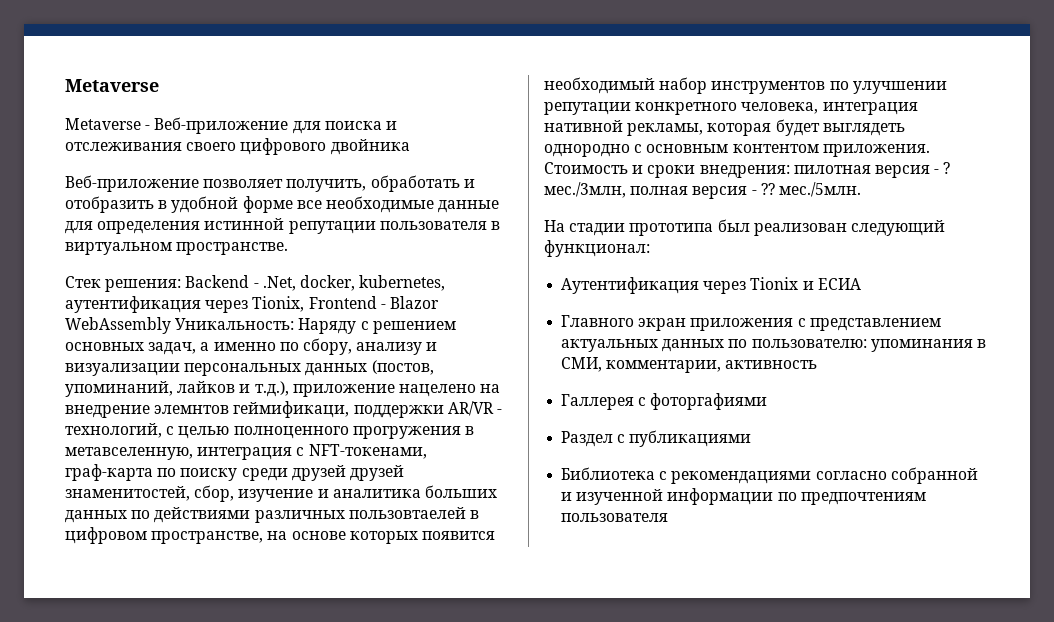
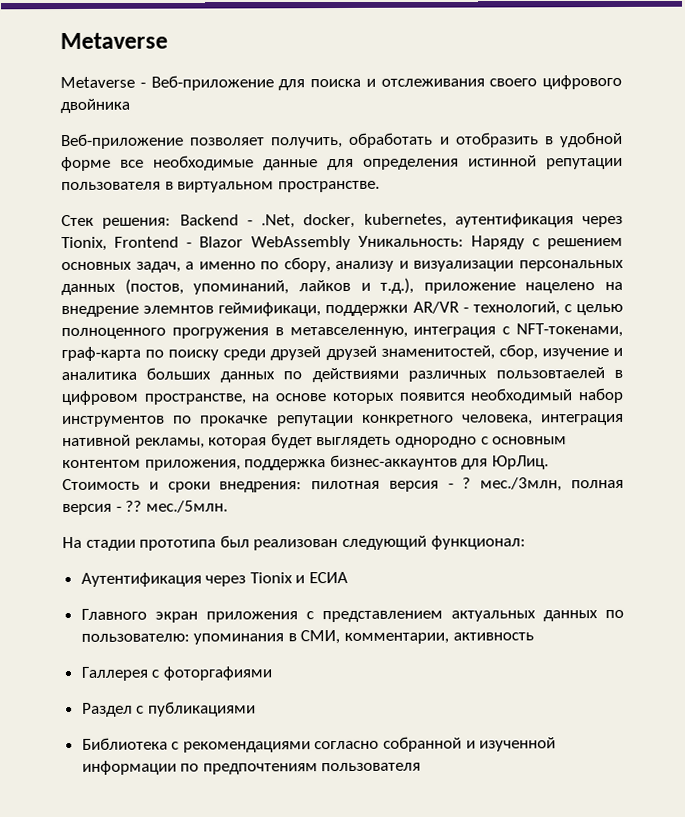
- Наряду с решением основных задач, а именно по сбору, анализу и визуализации персональных данных (постов, упоминаний, лайков и т.д.), приложение нацелено на внедрение элемнтов геймификаци, поддержки AR/VR - технологий, с целью полноценного прогружения в метавселенную, интеграция с NFT-токенами, граф-карта по поиску среди друзей друзей знаменитостей, сбор, изучение и аналитика больших данных по действиями различных пользовтаелей в цифровом пространстве, на основе которых появится необходимый набор инструментов по улучшении репутации конкретного человека, интеграция нативной рекламы, которая будет выглядеть однородно с основным контентом приложения.
+ Наряду с решением основных задач, а именно по сбору, анализу и визуализации персональных данных (постов, упоминаний, лайков и т.д.), приложение нацелено на внедрение элемнтов геймификаци, поддержки AR/VR - технологий, с целью полноценного прогружения в метавселенную, интеграция с NFT-токенами, граф-карта по поиску среди друзей друзей знаменитостей, сбор, изучение и аналитика больших данных по действиями различных пользовтаелей в цифровом пространстве, на основе которых появится необходимый набор инструментов по прокачке репутации конкретного человека, интеграция нативной рекламы, которая будет выглядеть однородно с основным контентом приложения, поддержка бизнес-аккаунтов для ЮрЛиц.

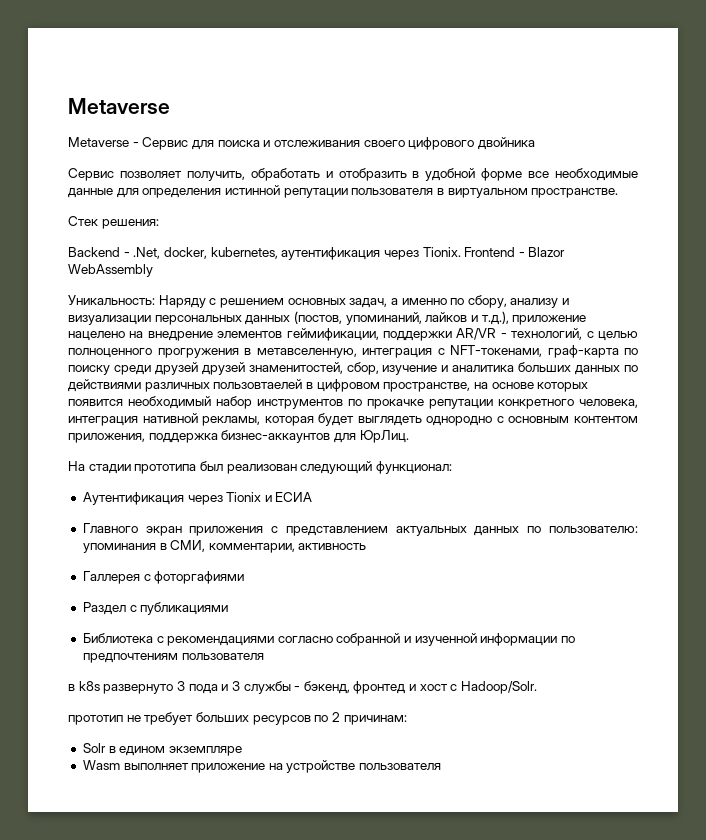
- Metaverse - Веб-приложение для поиска и отслеживания своего цифрового двойника
+ Metaverse - Сервис для поиска и отслеживания своего цифрового двойника
- Веб-приложение позволяет получить, обработать и отобразить в удобной форме все необходимые данные для определения истинной репутации пользователя в виртуальном пространстве.
+ Сервис позволяет получить, обработать и отобразить в удобной форме все необходимые данные для определения истинной репутации пользователя в виртуальном пространстве.
- Стек решения: Backend - .Net, docker, kubernetes, аутентификация через Tionix, Frontend - Blazor WebAssembly Уникальность:
+ Стек решения:
+ Backend - .Net, docker, kubernetes, аутентификация через Tionix. Frontend - Blazor WebAssembly
+ Уникальность:
- Наряду с решением основных задач, а именно по сбору, анализу и визуализации персональных данных (постов, упоминаний, лайков и т.д.), приложение нацелено на внедрение элемнтов геймификаци, поддержки AR/VR - технологий, с целью полноценного прогружения в метавселенную, интеграция с NFT-токенами, граф-карта по поиску среди друзей друзей знаменитостей, сбор, изучение и аналитика больших данных по действиями различных пользовтаелей в цифровом пространстве, на основе которых появится необходимый набор инструментов по прокачке репутации конкретного человека, интеграция нативной рекламы, которая будет выглядеть однородно с основным контентом приложения, поддержка бизнес-аккаунтов для ЮрЛиц. Стоимость и сроки внедрения: пилотная версия - ? мес./3млн, полная версия - ?? мес./5млн.
+ Наряду с решением основных задач, а именно по сбору, анализу и визуализации персональных данных (постов, упоминаний, лайков и т.д.), приложение нацелено на внедрение элементов геймификации, поддержки AR/VR - технологий, с целью полноценного прогружения в метавселенную, интеграция с NFT-токенами, граф-карта по поиску среди друзей друзей знаменитостей, сбор, изучение и аналитика больших данных по действиями различных пользовтаелей в цифровом пространстве, на основе которых появится необходимый набор инструментов по прокачке репутации конкретного человека, интеграция нативной рекламы, которая будет выглядеть однородно с основным контентом приложения, поддержка бизнес-аккаунтов для ЮрЛиц.
+ в k8s развернуто 3 пода и 3 службы - бэкенд, фронтед и хост с Hadoop/Solr.
+ прототип не требует больших ресурсов по 2 причинам:
+ Solr в едином экземпляре
+ Wasm выполняет приложение на устройстве пользователя

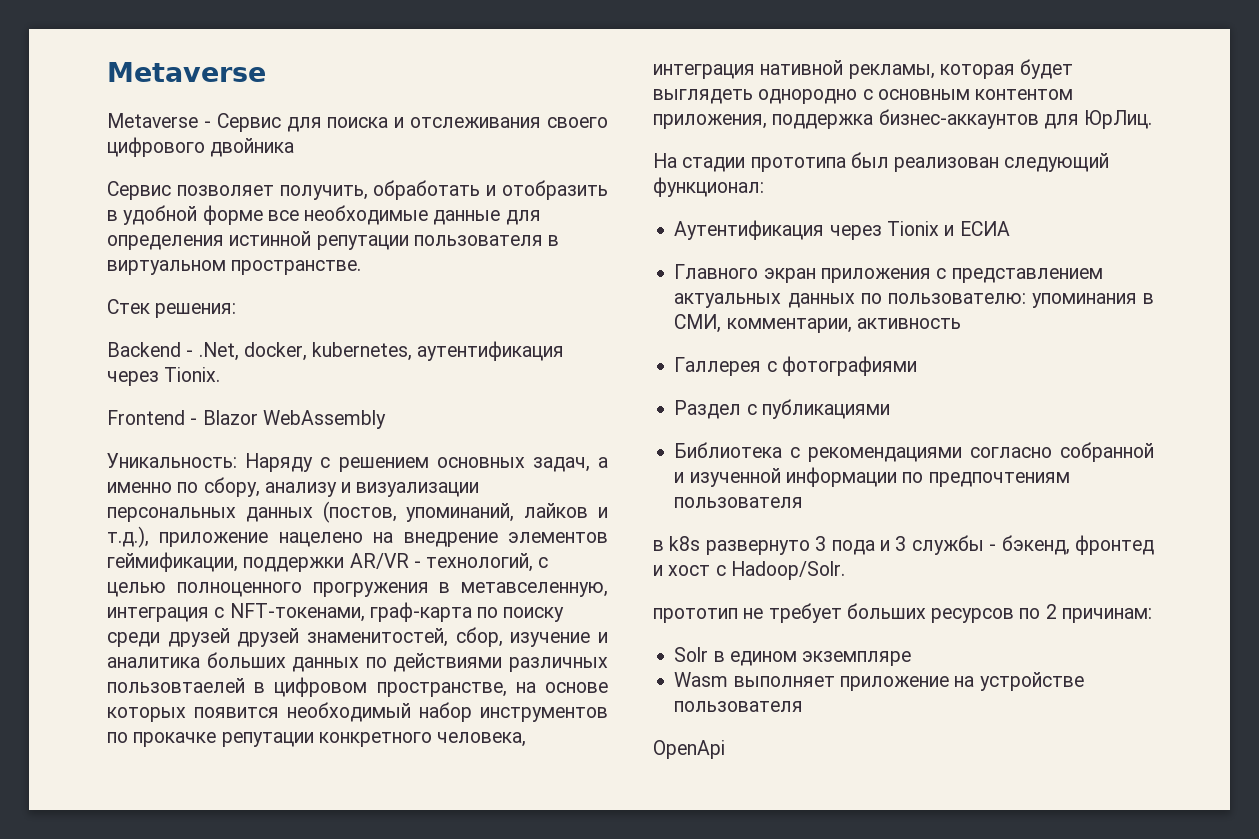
- Backend - .Net, docker, kubernetes, аутентификация через Tionix. Frontend - Blazor WebAssembly
+ Backend - .Net, docker, kubernetes, аутентификация через Tionix.
+ Frontend - Blazor WebAssembly
- Галлерея с фоторгафиями
+ Галлерея с фотографиями
+ OpenApi

